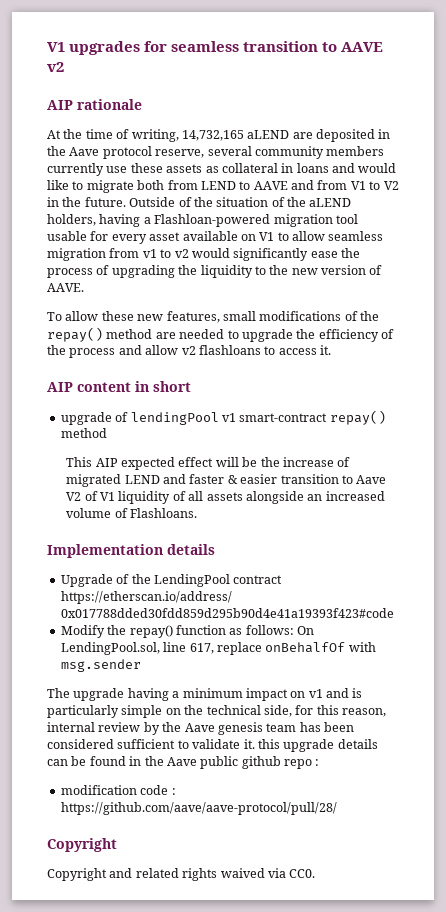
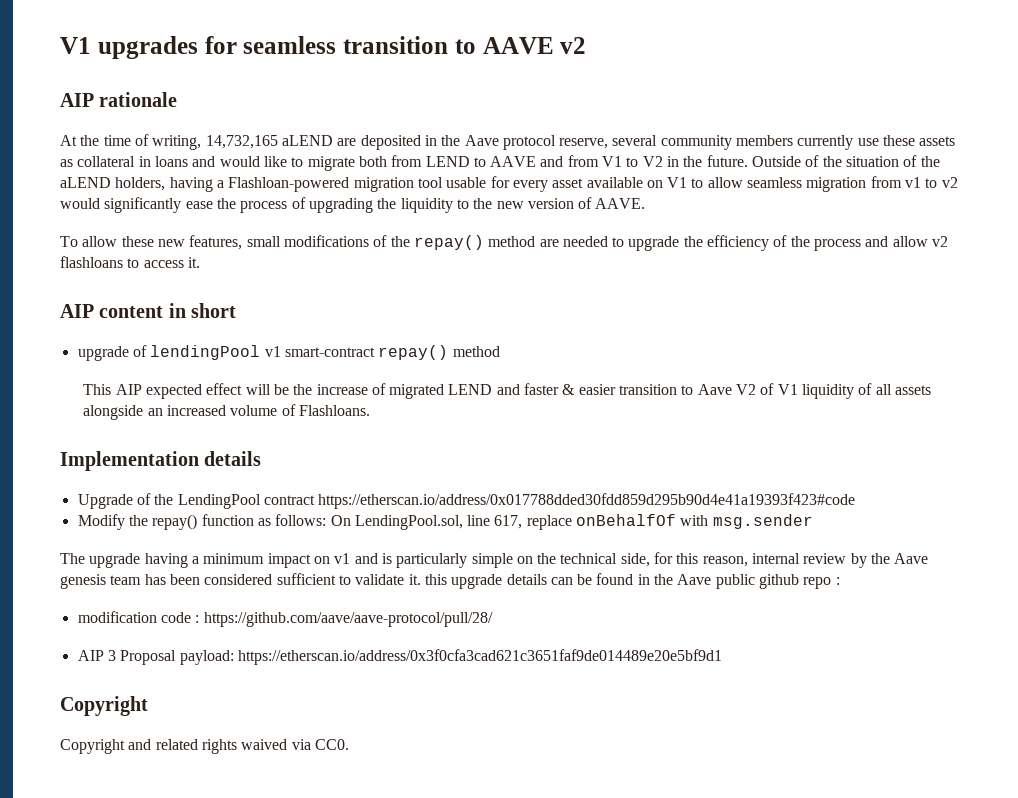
+ AIP 3 Proposal payload: https://etherscan.io/address/0x3f0cfa3cad621c3651faf9de014489e20e5bf9d1

